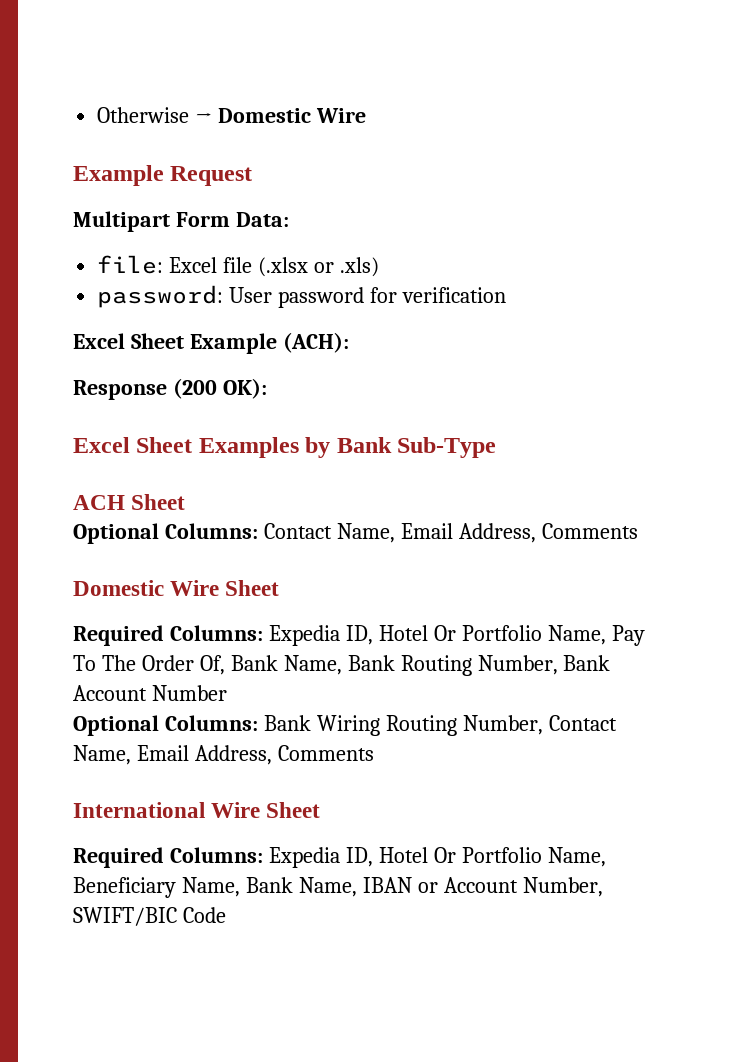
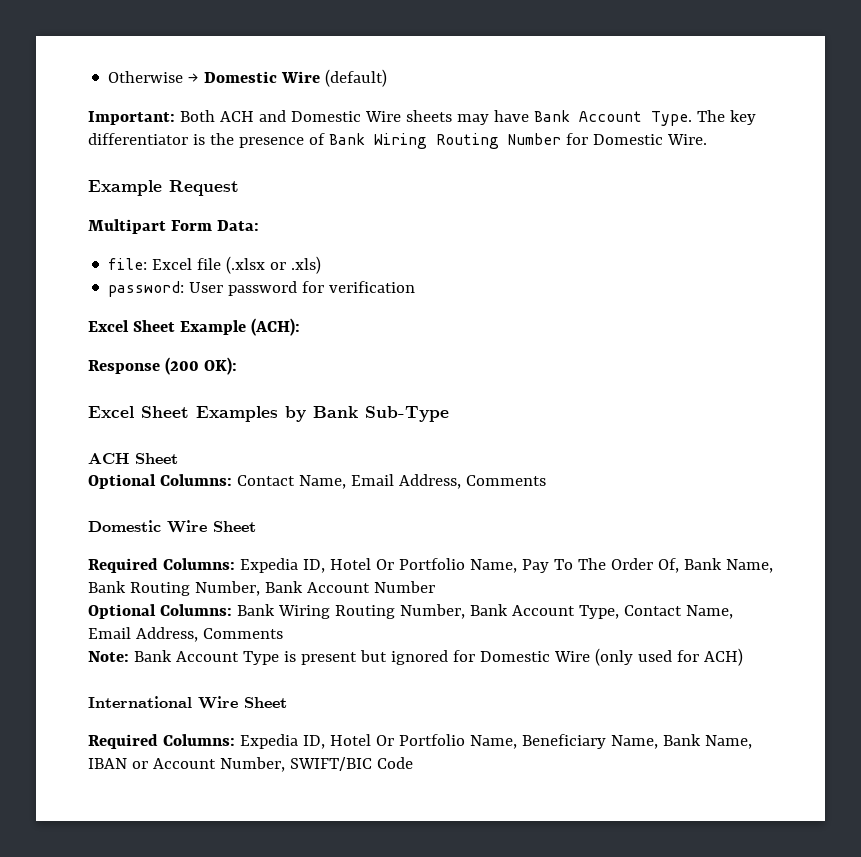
- Otherwise → Domestic Wire
+ Otherwise → Domestic Wire (default)
+ Important: Both ACH and Domestic Wire sheets may have Bank Account Type. The key differentiator is the presence of Bank Wiring Routing Number for Domestic Wire.
- Optional Columns: Bank Wiring Routing Number, Contact Name, Email Address, Comments
+ Optional Columns: Bank Wiring Routing Number, Bank Account Type, Contact Name, Email Address, Comments
+ Note: Bank Account Type is present but ignored for Domestic Wire (only used for ACH)

